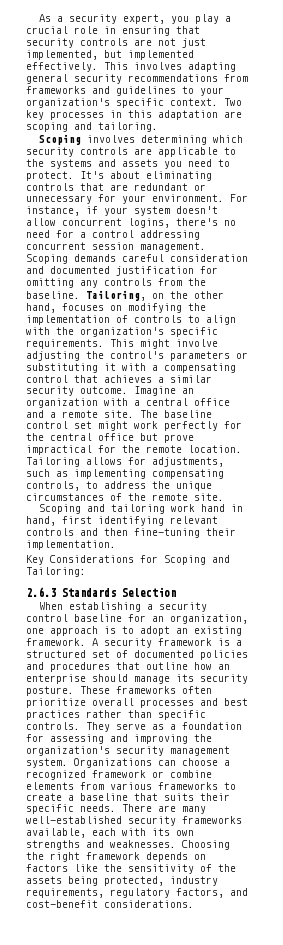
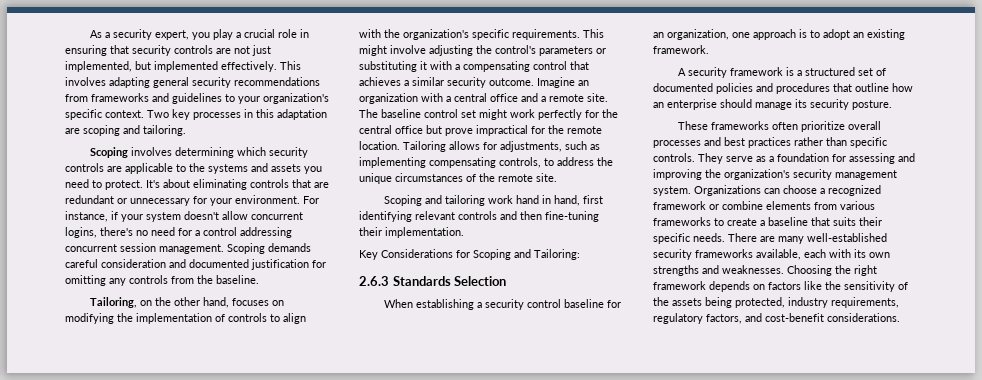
- Scoping demands careful consideration and documented justification for omitting any controls from the baseline. Tailoring, on the other hand, focuses on modifying the implementation of controls to align with the organization's specific requirements.
+ Scoping demands careful consideration and documented justification for omitting any controls from the baseline.
+ Tailoring, on the other hand, focuses on modifying the implementation of controls to align with the organization's specific requirements.
- When establishing a security control baseline for an organization, one approach is to adopt an existing framework. A security framework is a structured set of documented policies and procedures that outline how an enterprise should manage its security posture. These frameworks often prioritize overall processes and best practices rather than specific controls.
+ When establishing a security control baseline for an organization, one approach is to adopt an existing framework.
+ A security framework is a structured set of documented policies and procedures that outline how an enterprise should manage its security posture.
+ These frameworks often prioritize overall processes and best practices rather than specific controls.

